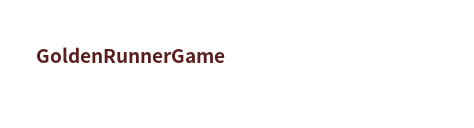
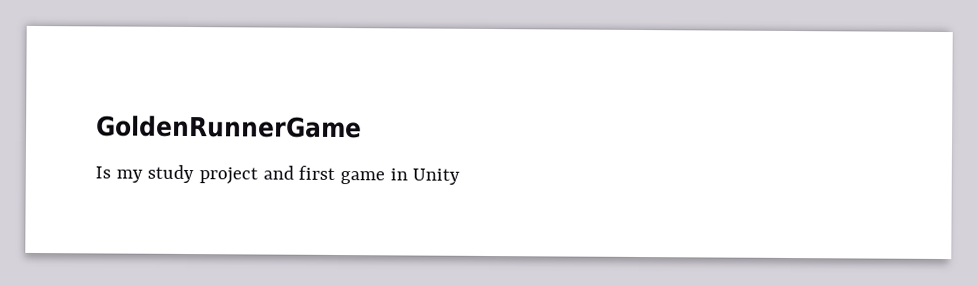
+ Is my study project and first game in Unity

